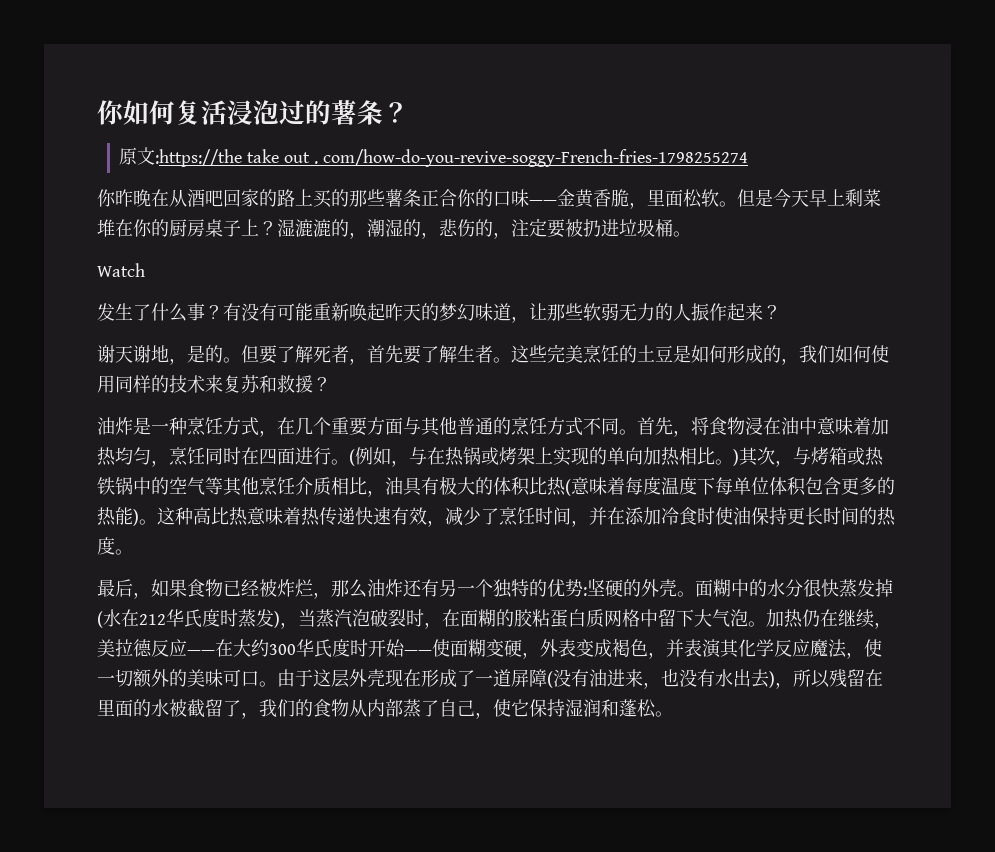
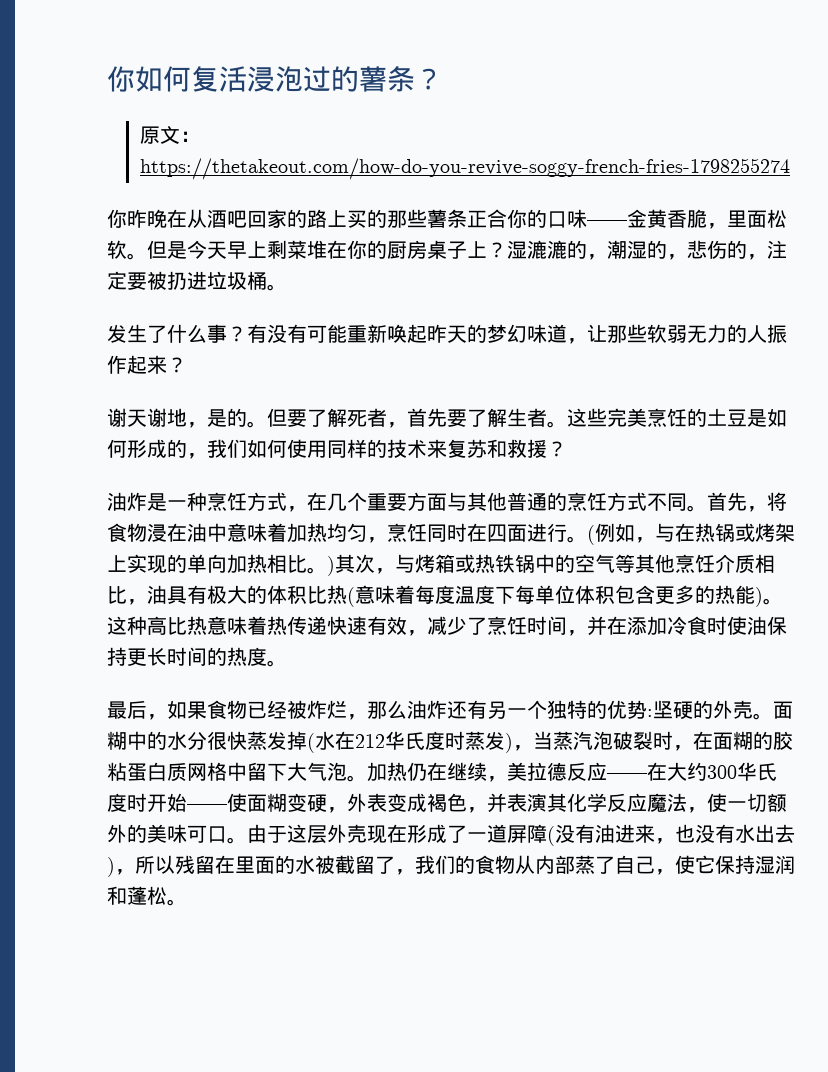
- 原文:https://the take out . com/how-do-you-revive-soggy-French-fries-1798255274
+ 原文：https://thetakeout.com/how-do-you-revive-soggy-french-fries-1798255274
- Watch

